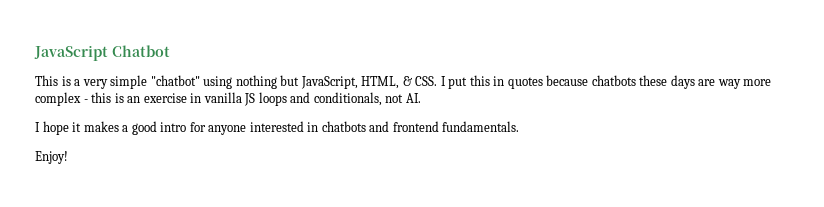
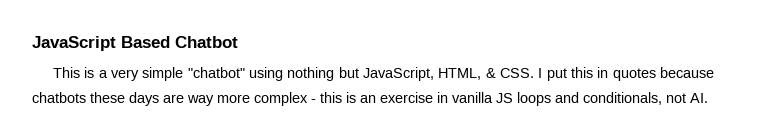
- JavaScript Chatbot
+ JavaScript Based Chatbot
- I hope it makes a good intro for anyone interested in chatbots and frontend fundamentals.
- Enjoy!

